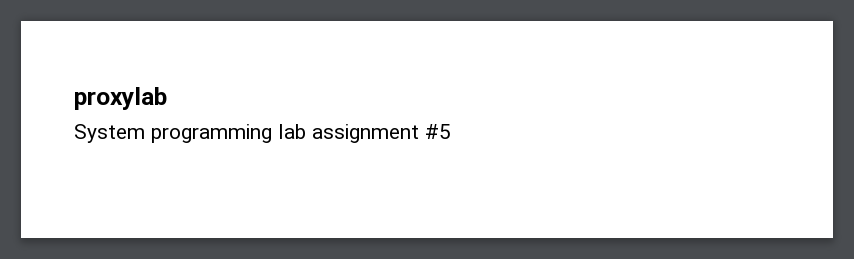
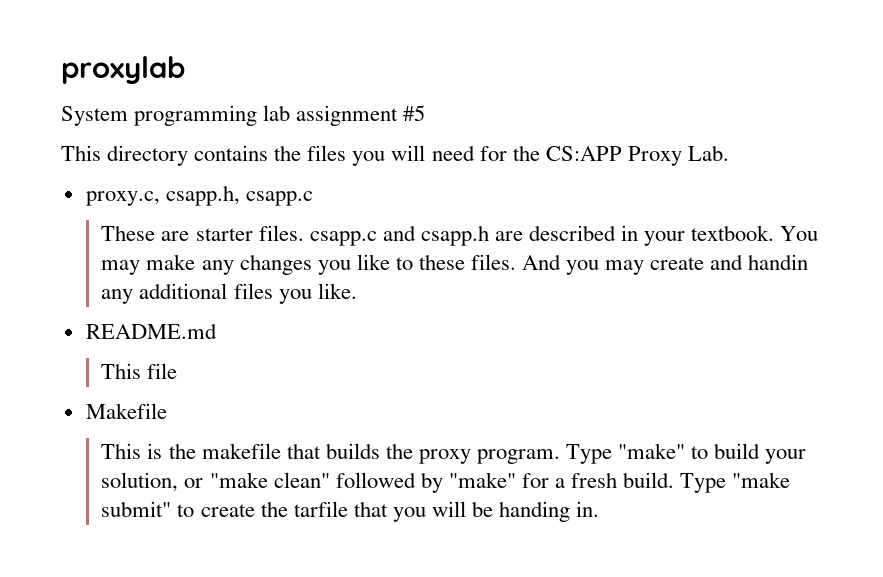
+ This directory contains the files you will need for the CS:APP Proxy Lab.
+ proxy.c, csapp.h, csapp.c
+ These are starter files. csapp.c and csapp.h are described in your textbook. You may make any changes you like to these files. And you may create and handin any additional files you like.
+ README.md
+ This file
+ Makefile
+ This is the makefile that builds the proxy program. Type "make" to build your solution, or "make clean" followed by "make" for a fresh build. Type "make submit" to create the tarfile that you will be handing in.

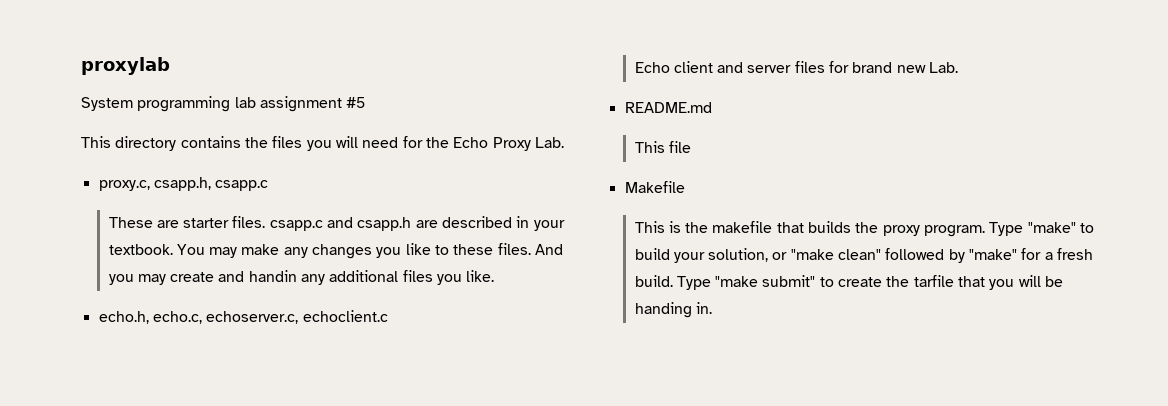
- This directory contains the files you will need for the CS:APP Proxy Lab.
+ This directory contains the files you will need for the Echo Proxy Lab.
+ echo.h, echo.c, echoserver.c, echoclient.c
+ Echo client and server files for brand new Lab.

